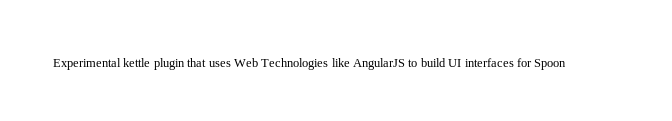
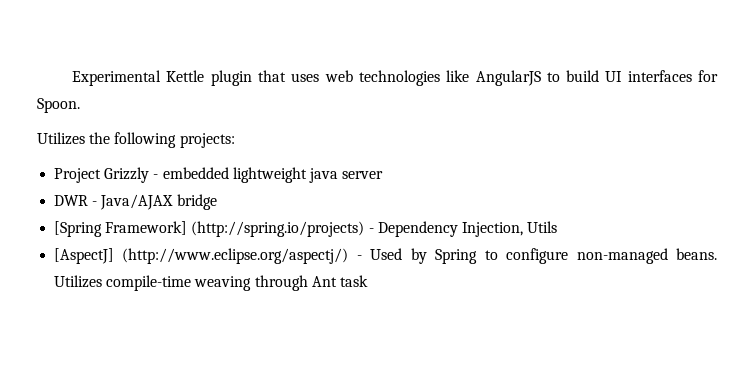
- Experimental kettle plugin that uses Web Technologies like AngularJS to build UI interfaces for Spoon
+ Experimental Kettle plugin that uses web technologies like AngularJS to build UI interfaces for Spoon.
+ Utilizes the following projects:
+ Project Grizzly - embedded lightweight java server
+ DWR - Java/AJAX bridge
+ [Spring Framework] (http://spring.io/projects) - Dependency Injection, Utils
+ [AspectJ] (http://www.eclipse.org/aspectj/) - Used by Spring to configure non-managed beans. Utilizes compile-time weaving through Ant task

